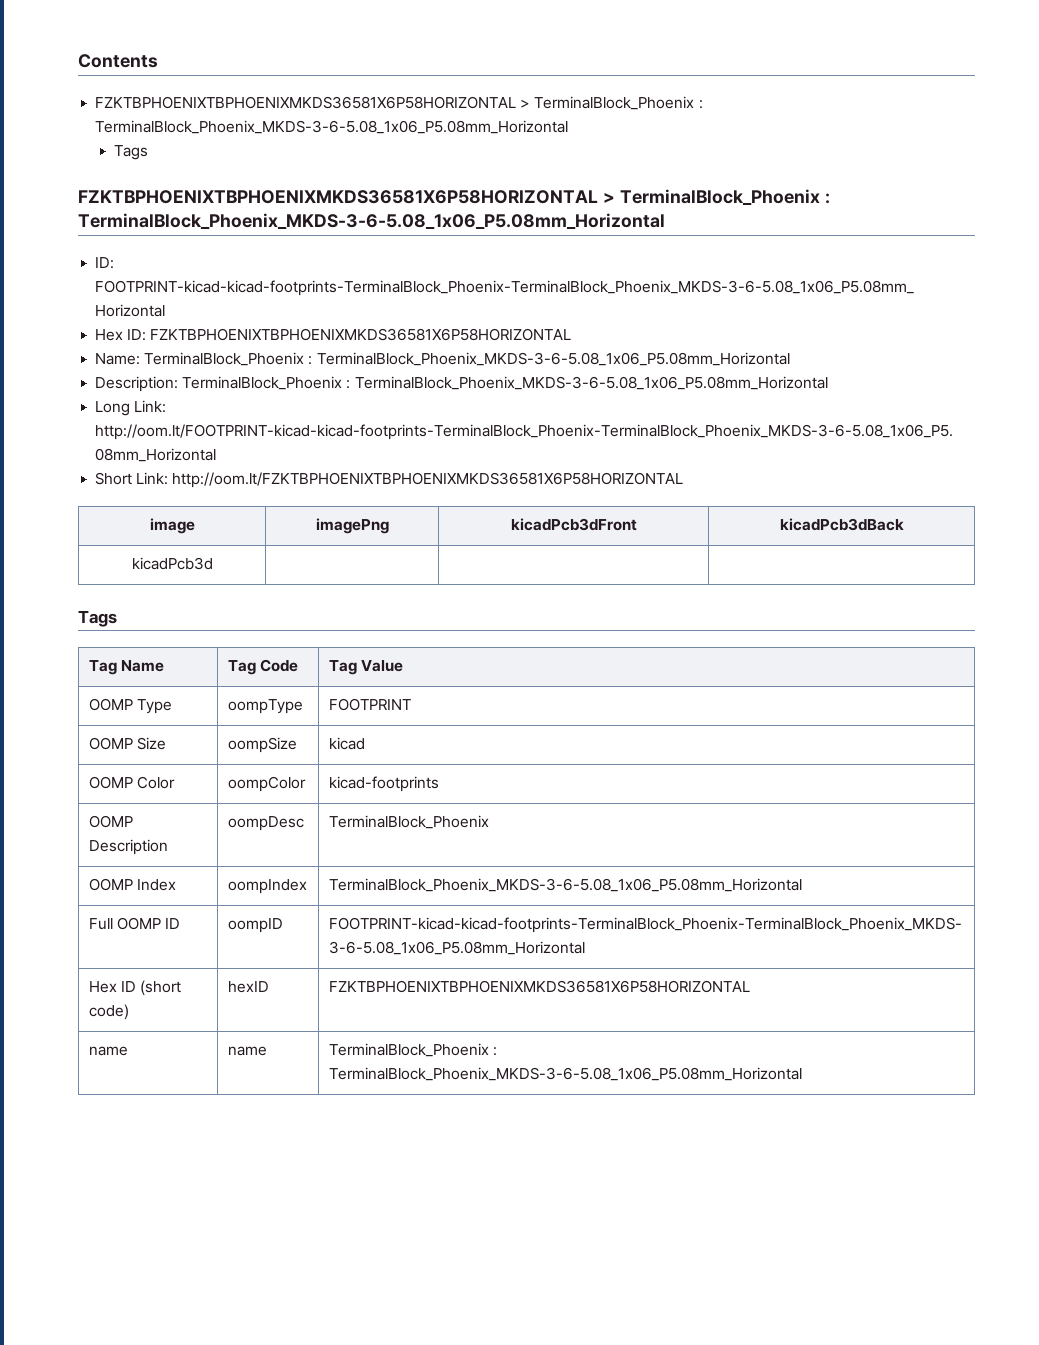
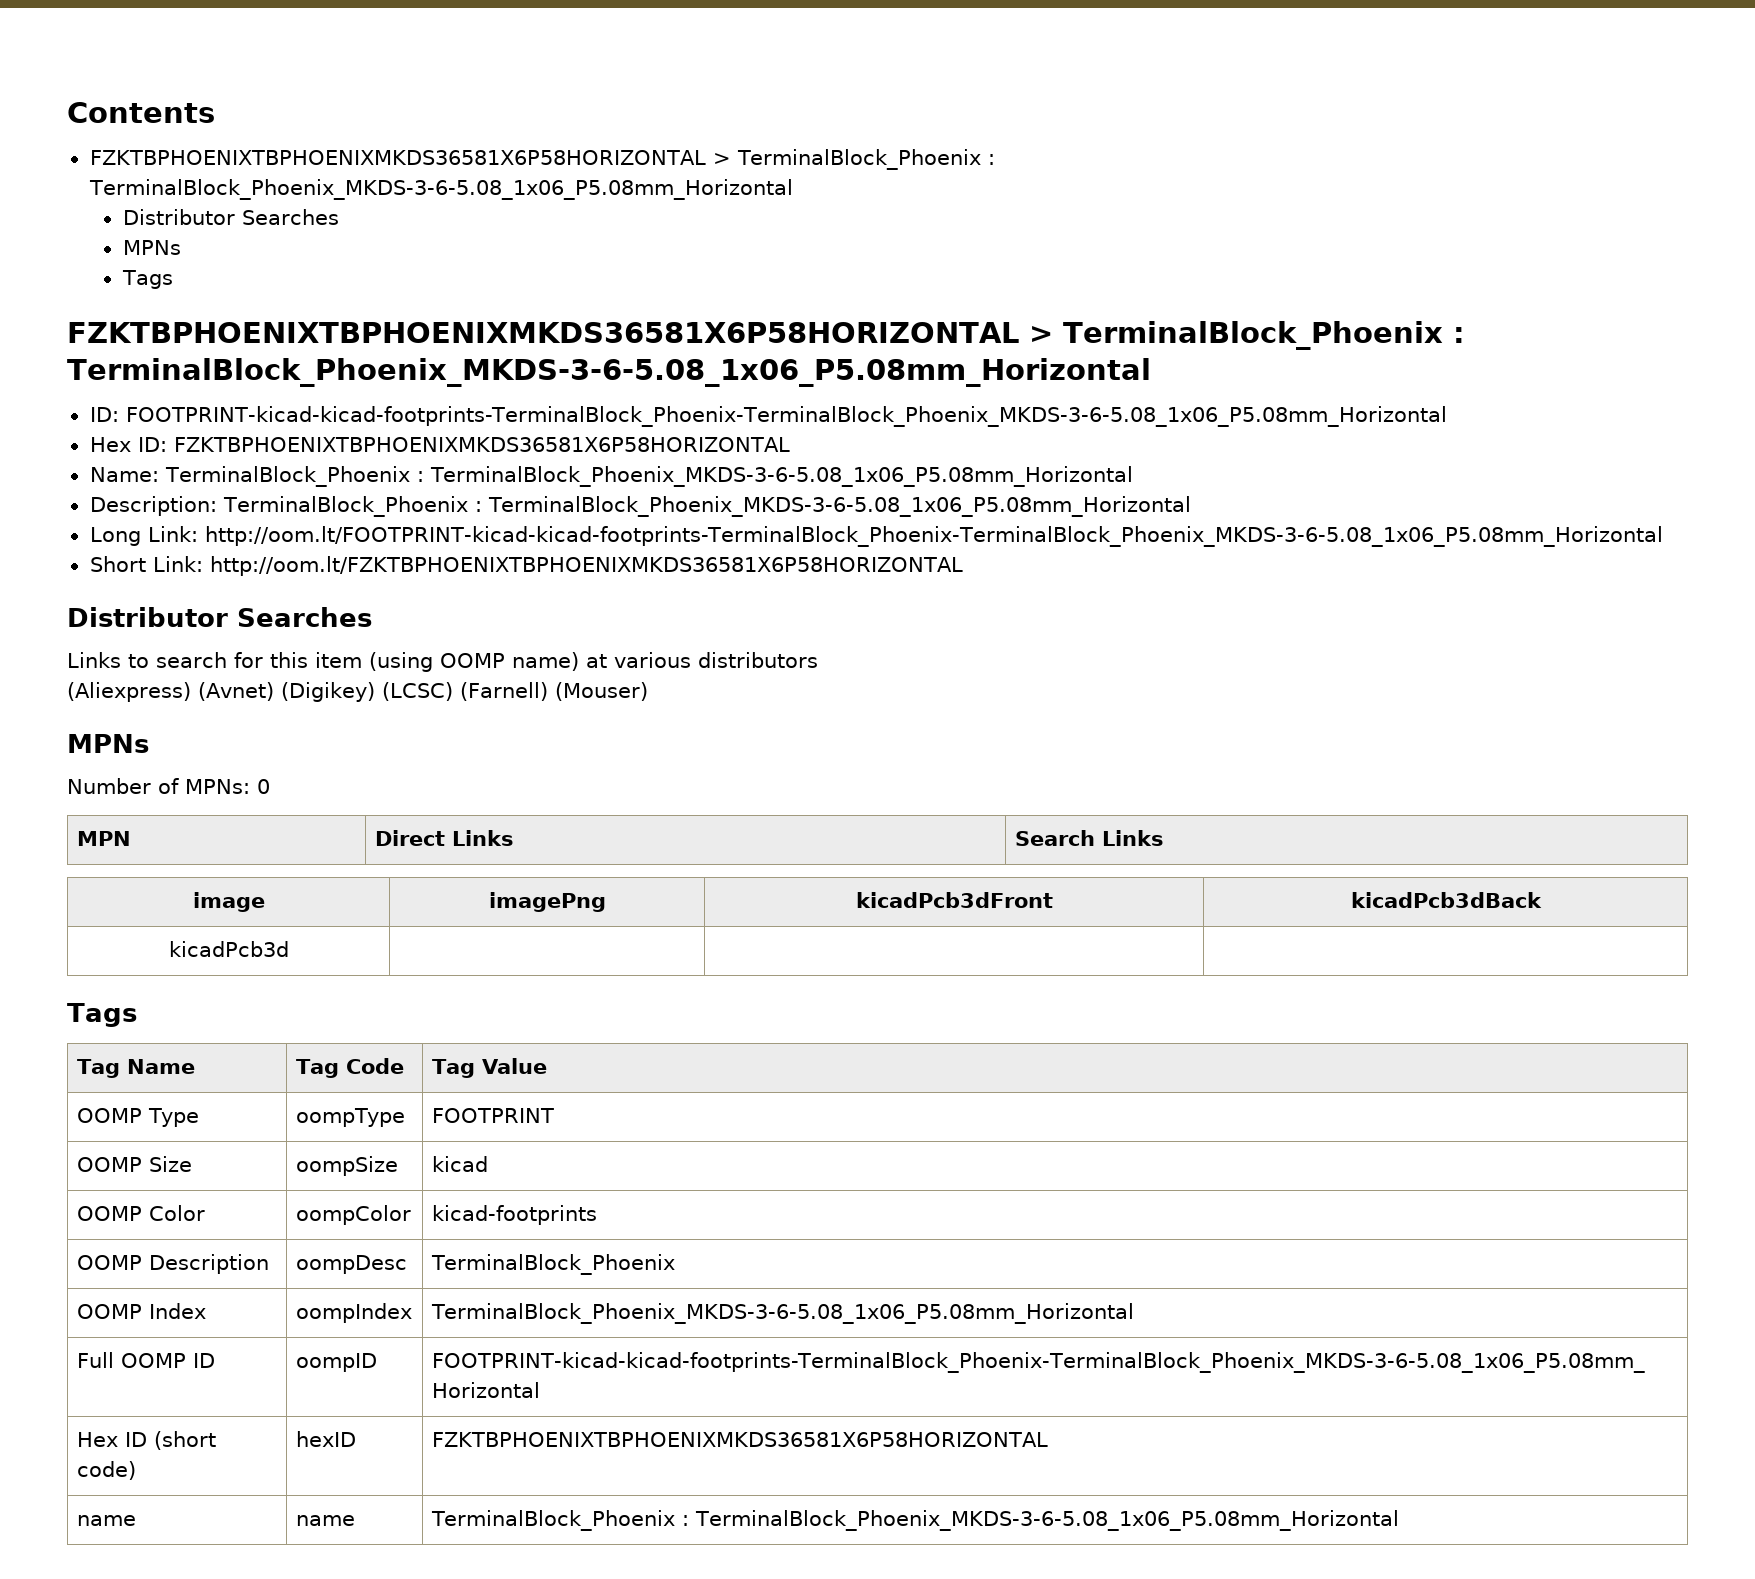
  Contents
  FZKTBPHOENIXTBPHOENIXMKDS36581X6P58HORIZONTAL > TerminalBlock_Phoenix : TerminalBlock_Phoenix_MKDS-3-6-5.08_1x06_P5.08mm_Horizontal
+ Distributor Searches
+ MPNs
  Short Link: http://oom.lt/FZKTBPHOENIXTBPHOENIXMKDS36581X6P58HORIZONTAL
+ Distributor Searches
+ Links to search for this item (using OOMP name) at various distributors
+ (Aliexpress) (Avnet) (Digikey) (LCSC) (Farnell) (Mouser)
+ MPNs
+ Number of MPNs: 0
+ MPN | Direct Links | Search Links

